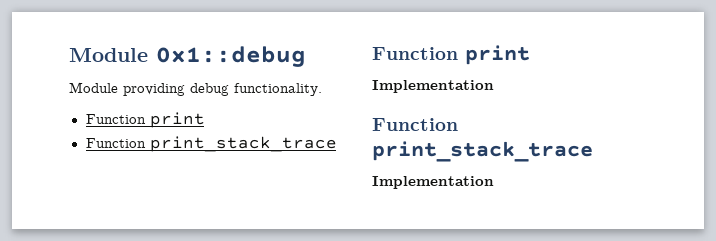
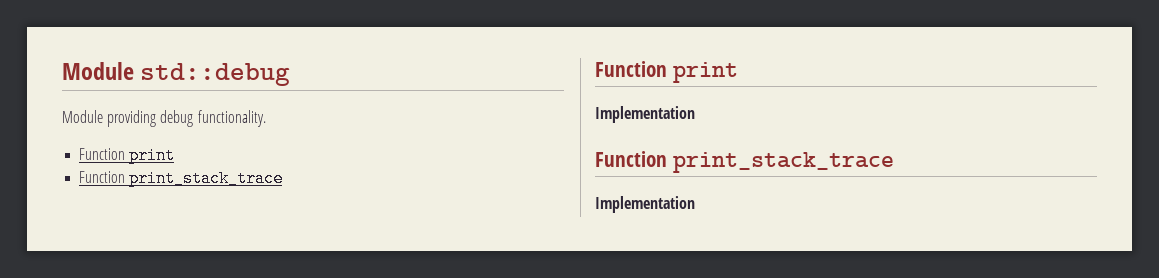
- Module 0x1::debug
+ Module std::debug

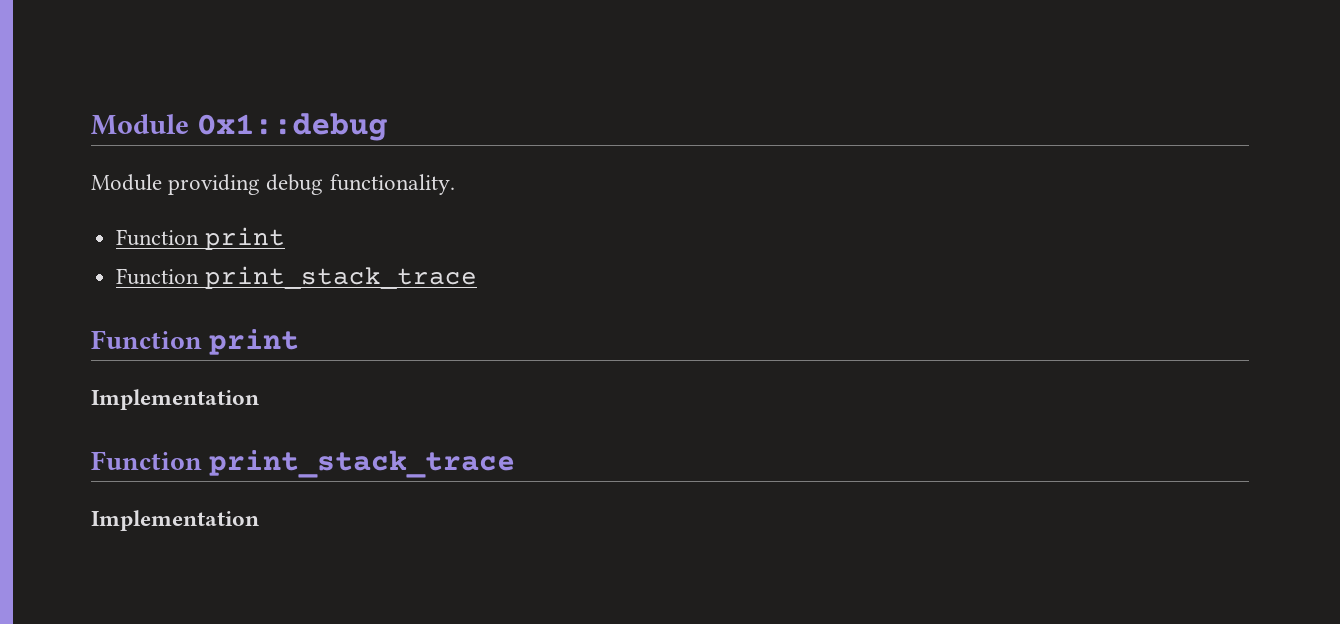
- Module std::debug
+ Module 0x1::debug

